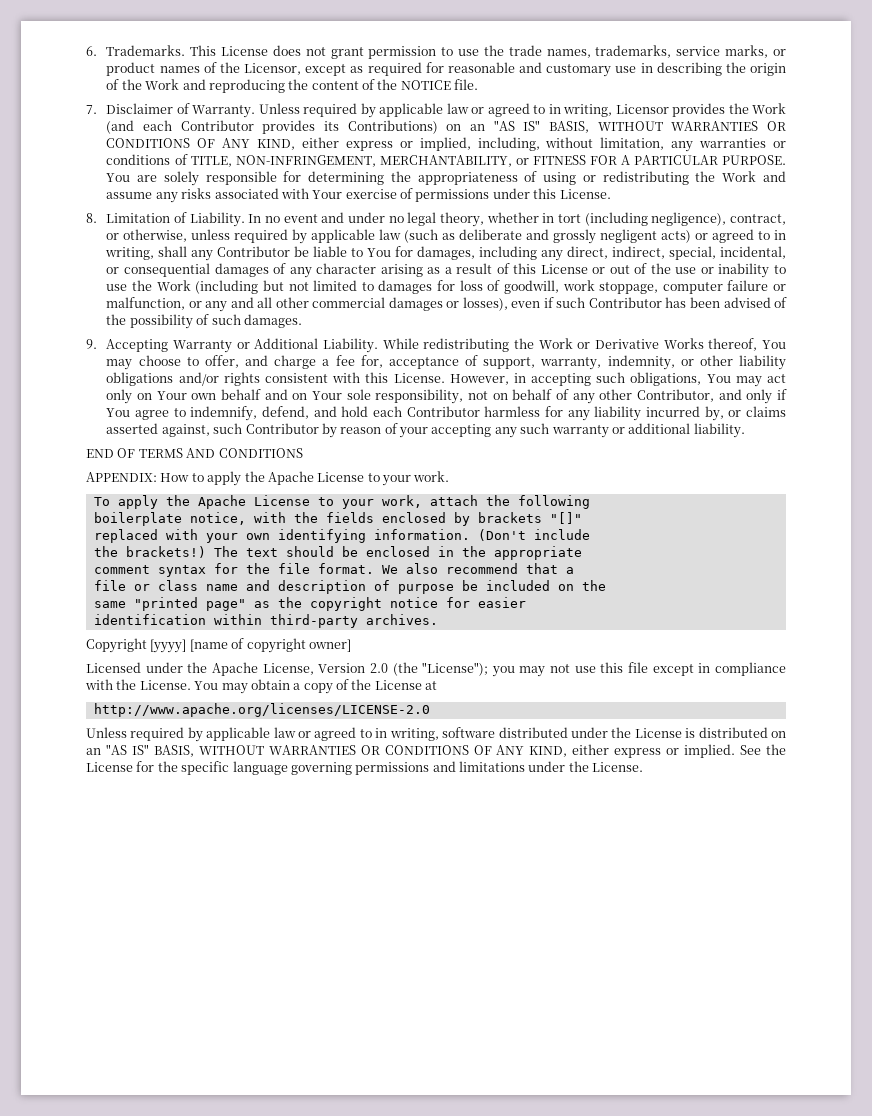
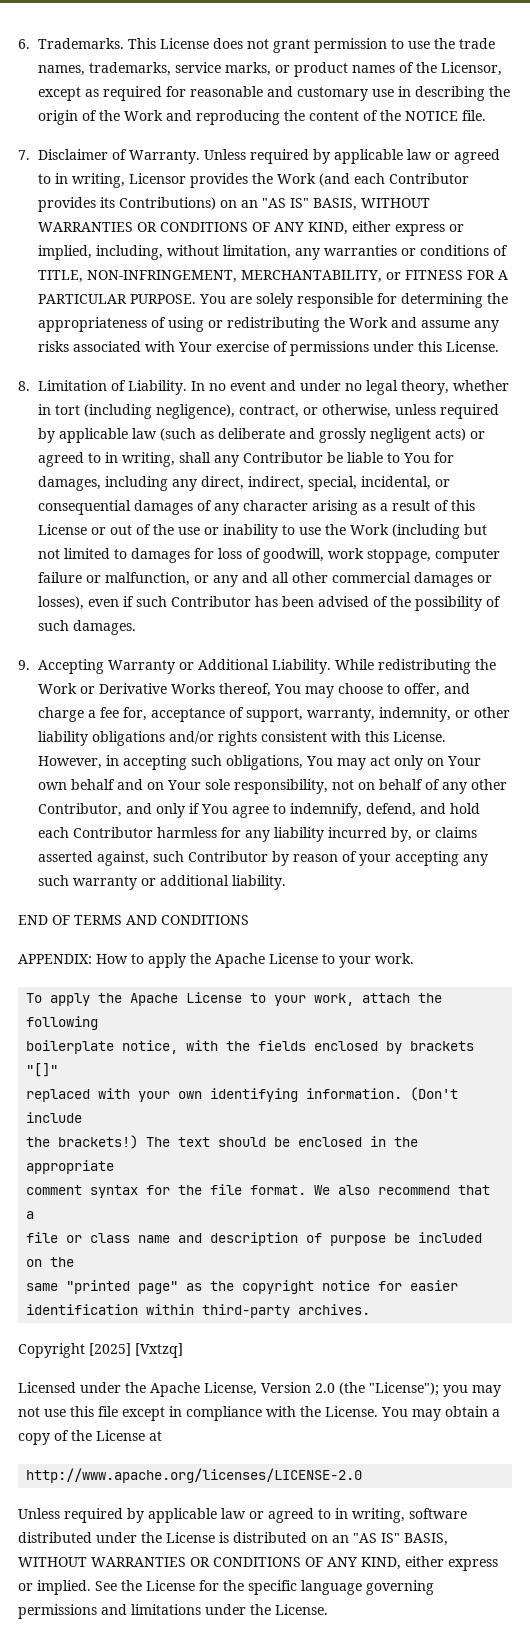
- Copyright [yyyy] [name of copyright owner]
+ Copyright [2025] [Vxtzq]

